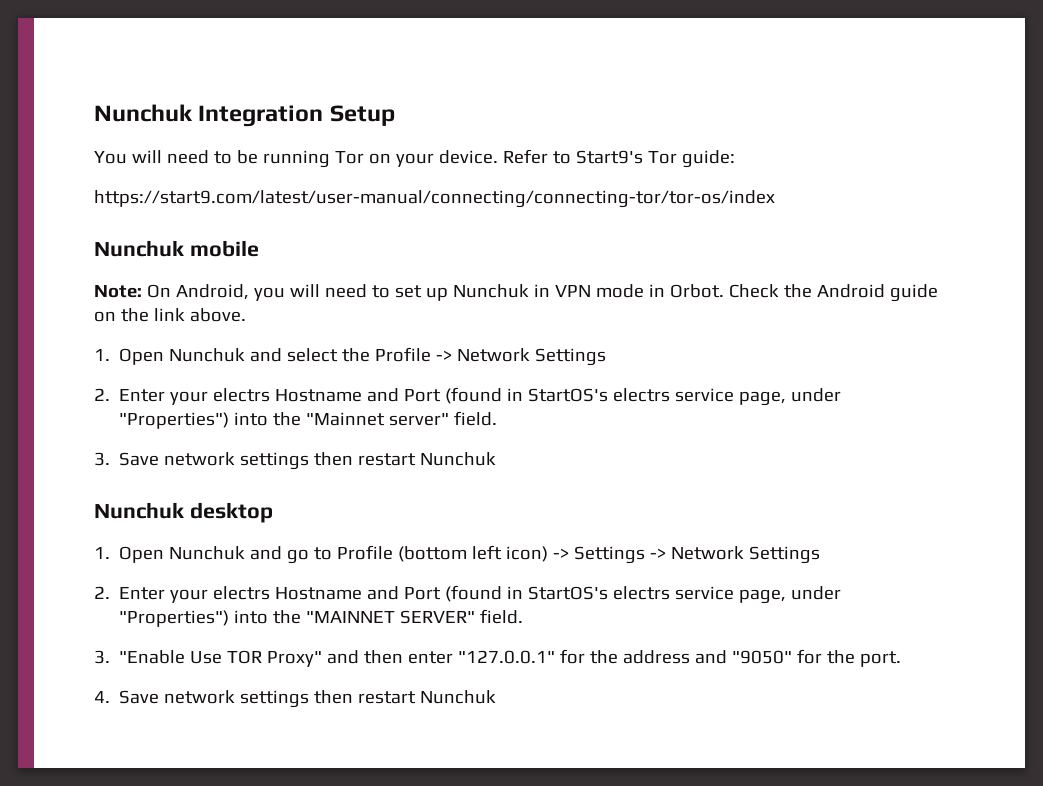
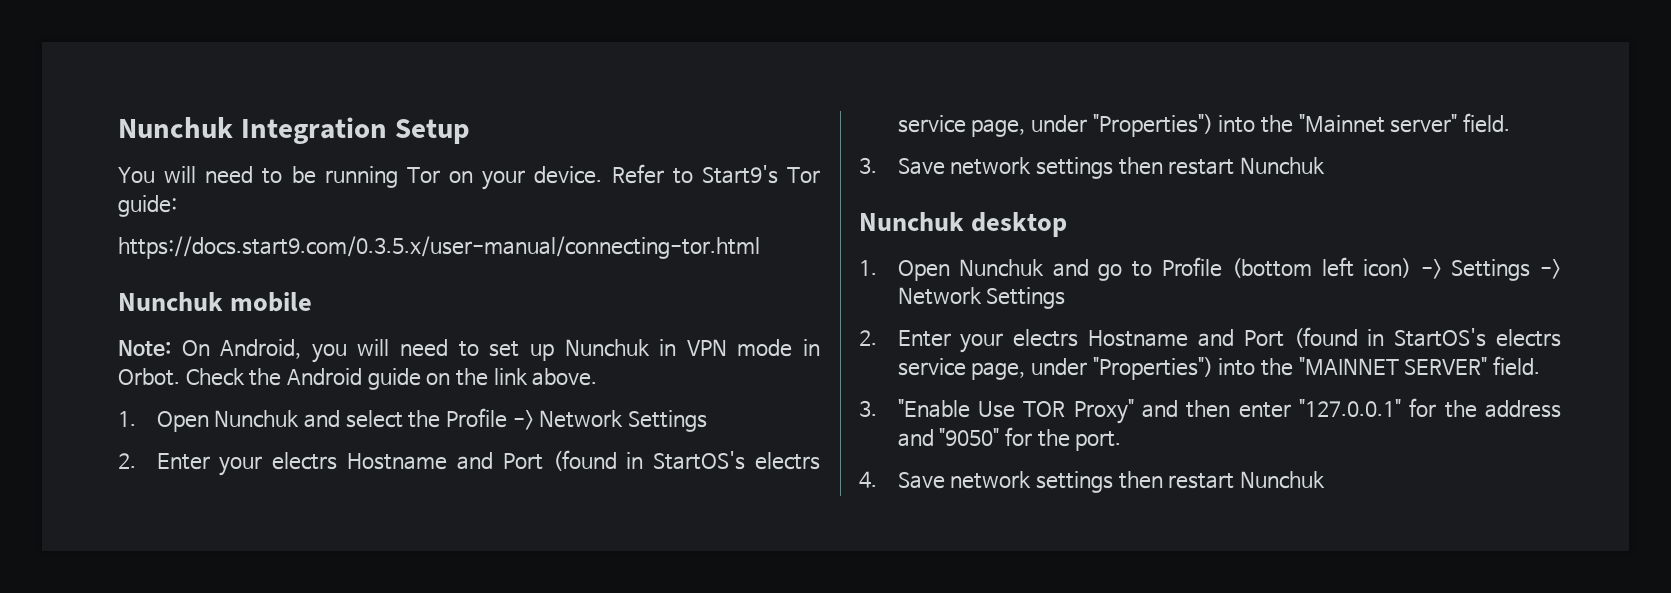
- https://start9.com/latest/user-manual/connecting/connecting-tor/tor-os/index
+ https://docs.start9.com/0.3.5.x/user-manual/connecting-tor.html

